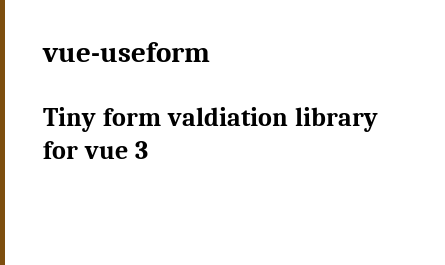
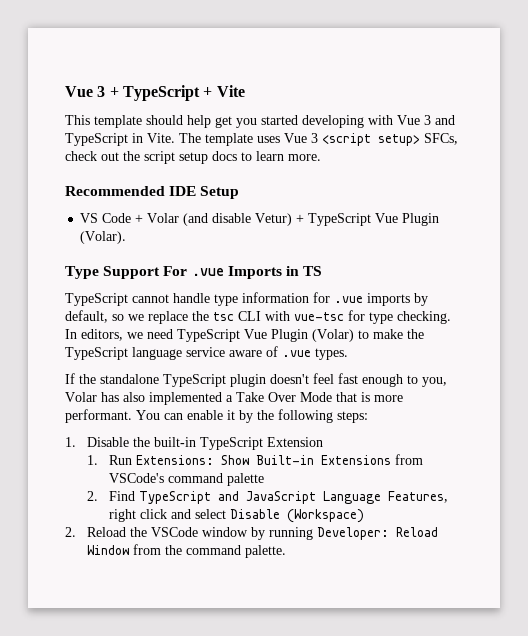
- vue-useform
- Tiny form valdiation library for vue 3
+ Vue 3 + TypeScript + Vite
+ This template should help get you started developing with Vue 3 and TypeScript in Vite. The template uses Vue 3 <script setup> SFCs, check out the script setup docs to learn more.
+ Recommended IDE Setup
+ VS Code + Volar (and disable Vetur) + TypeScript Vue Plugin (Volar).
+ Type Support For .vue Imports in TS
+ TypeScript cannot handle type information for .vue imports by default, so we replace the tsc CLI with vue-tsc for type checking. In editors, we need TypeScript Vue Plugin (Volar) to make the TypeScript language service aware of .vue types.
+ If the standalone TypeScript plugin doesn't feel fast enough to you, Volar has also implemented a Take Over Mode that is more performant. You can enable it by the following steps:
+ 1. Disable the built-in TypeScript Extension
+ 1. Run Extensions: Show Built-in Extensions from VSCode's command palette
+ 2. Find TypeScript and JavaScript Language Features, right click and select Disable (Workspace)
+ 2. Reload the VSCode window by running Developer: Reload Window from the command palette.

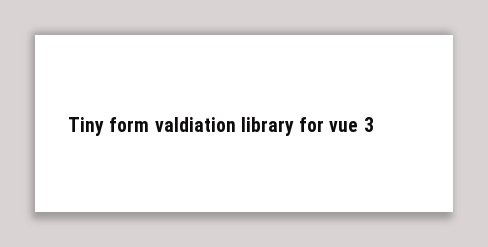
- Vue 3 + TypeScript + Vite
- This template should help get you started developing with Vue 3 and TypeScript in Vite. The template uses Vue 3 <script setup> SFCs, check out the script setup docs to learn more.
- Recommended IDE Setup
- VS Code + Volar (and disable Vetur) + TypeScript Vue Plugin (Volar).
- Type Support For .vue Imports in TS
- TypeScript cannot handle type information for .vue imports by default, so we replace the tsc CLI with vue-tsc for type checking. In editors, we need TypeScript Vue Plugin (Volar) to make the TypeScript language service aware of .vue types.
- If the standalone TypeScript plugin doesn't feel fast enough to you, Volar has also implemented a Take Over Mode that is more performant. You can enable it by the following steps:
- 1. Disable the built-in TypeScript Extension
- 1. Run Extensions: Show Built-in Extensions from VSCode's command palette
- 2. Find TypeScript and JavaScript Language Features, right click and select Disable (Workspace)
- 2. Reload the VSCode window by running Developer: Reload Window from the command palette.
+ Tiny form valdiation library for vue 3

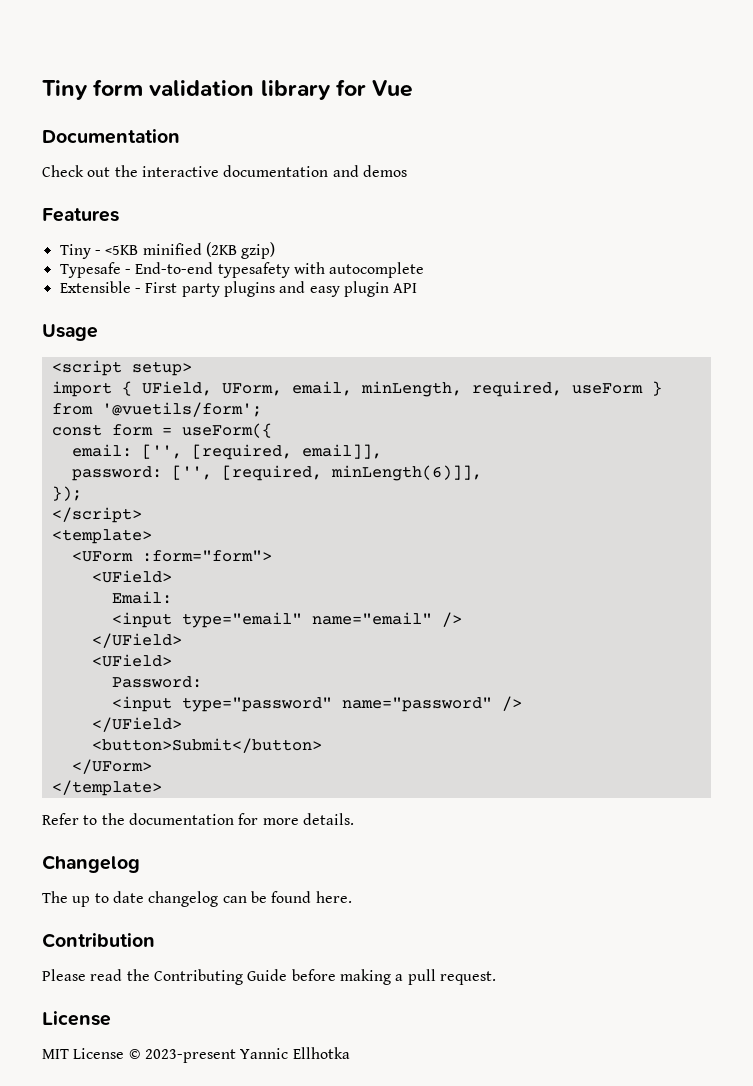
- Tiny form valdiation library for vue 3
+ Tiny form validation library for Vue
+ Documentation
+ Check out the interactive documentation and demos
+ Features
+ Tiny - <5KB minified (2KB gzip)
+ Typesafe - End-to-end typesafety with autocomplete
+ Extensible - First party plugins and easy plugin API
+ Usage
+ <script setup>
+ import { UField, UForm, email, minLength, required, useForm } from '@vuetils/form';
+ const form = useForm({
+ email: ['', [required, email]],
+ password: ['', [required, minLength(6)]],
+ });
+ </script>
+ <template>
+ <UForm :form="form">
+ <UField>
+ Email:
+ <input type="email" name="email" />
+ </UField>
+ <UField>
+ Password:
+ <input type="password" name="password" />
+ </UField>
+ <button>Submit</button>
+ </UForm>
+ </template>
+ Refer to the documentation for more details.
+ Changelog
+ The up to date changelog can be found here.
+ Contribution
+ Please read the Contributing Guide before making a pull request.
+ License
+ MIT License © 2023-present Yannic Ellhotka

